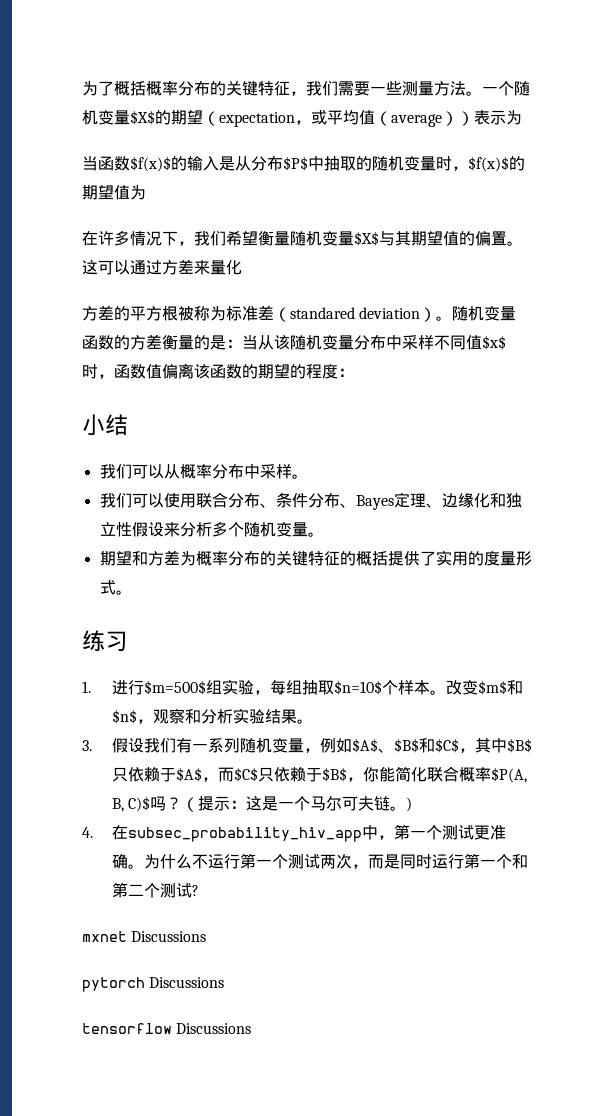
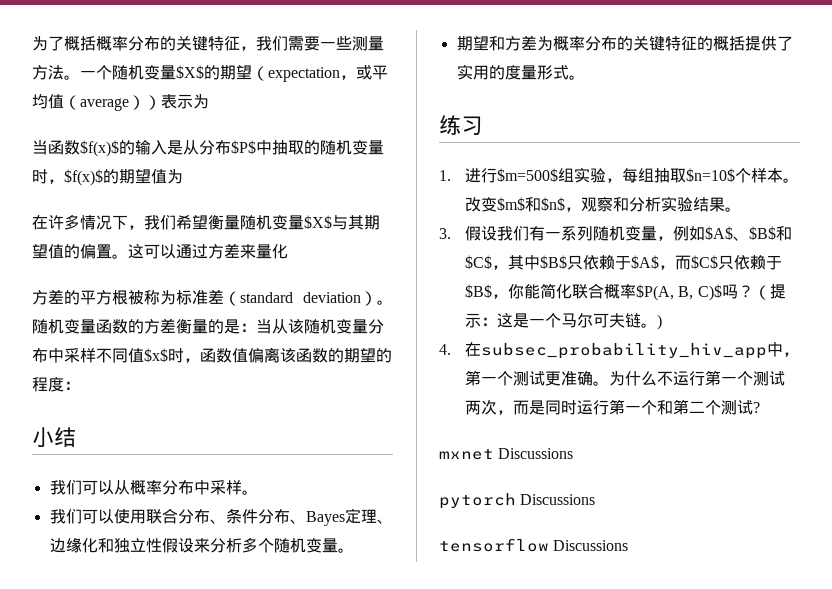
- 方差的平方根被称为标准差（standared deviation）。
+ 方差的平方根被称为标准差（standard deviation）。

